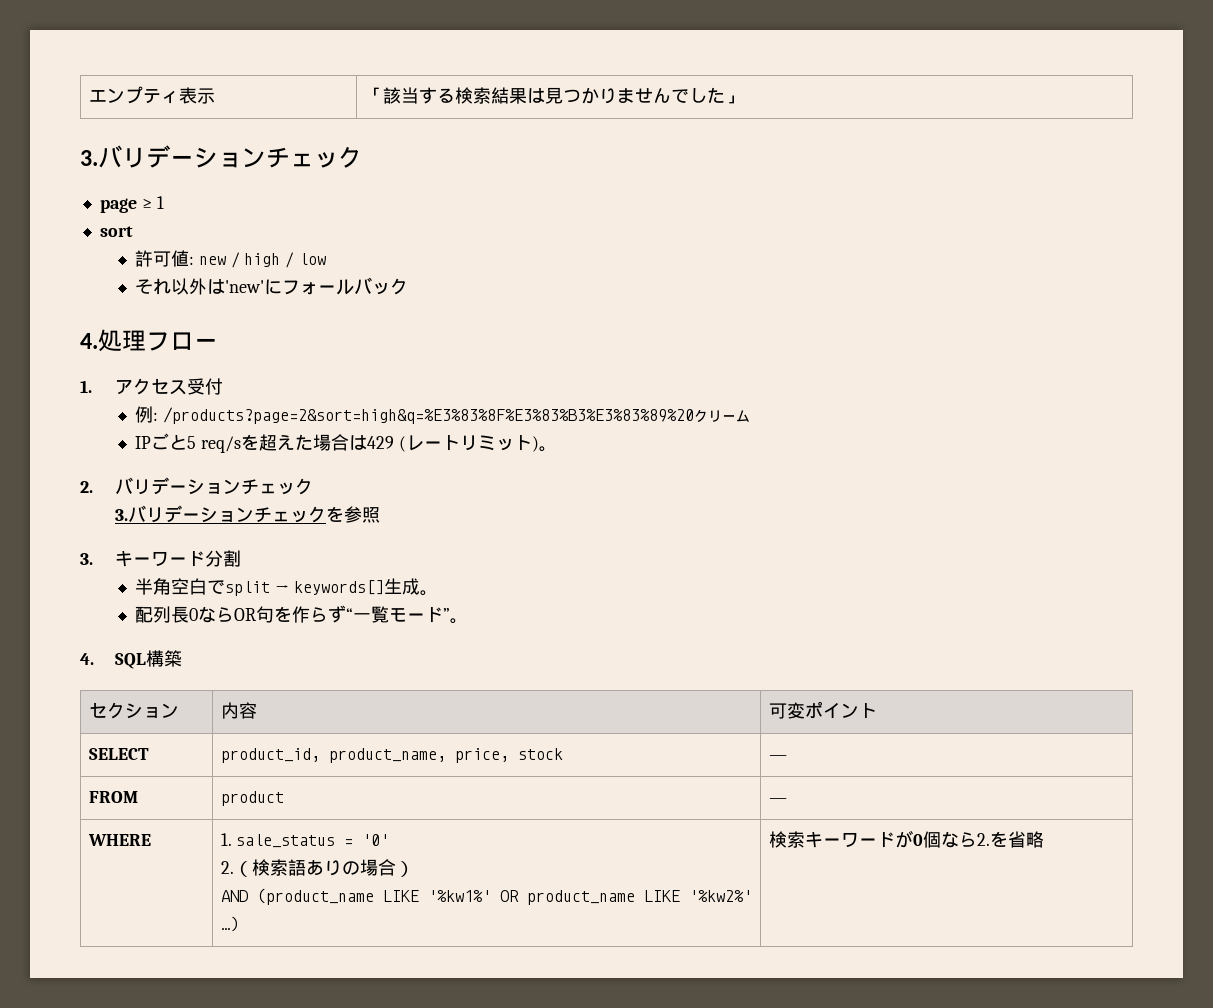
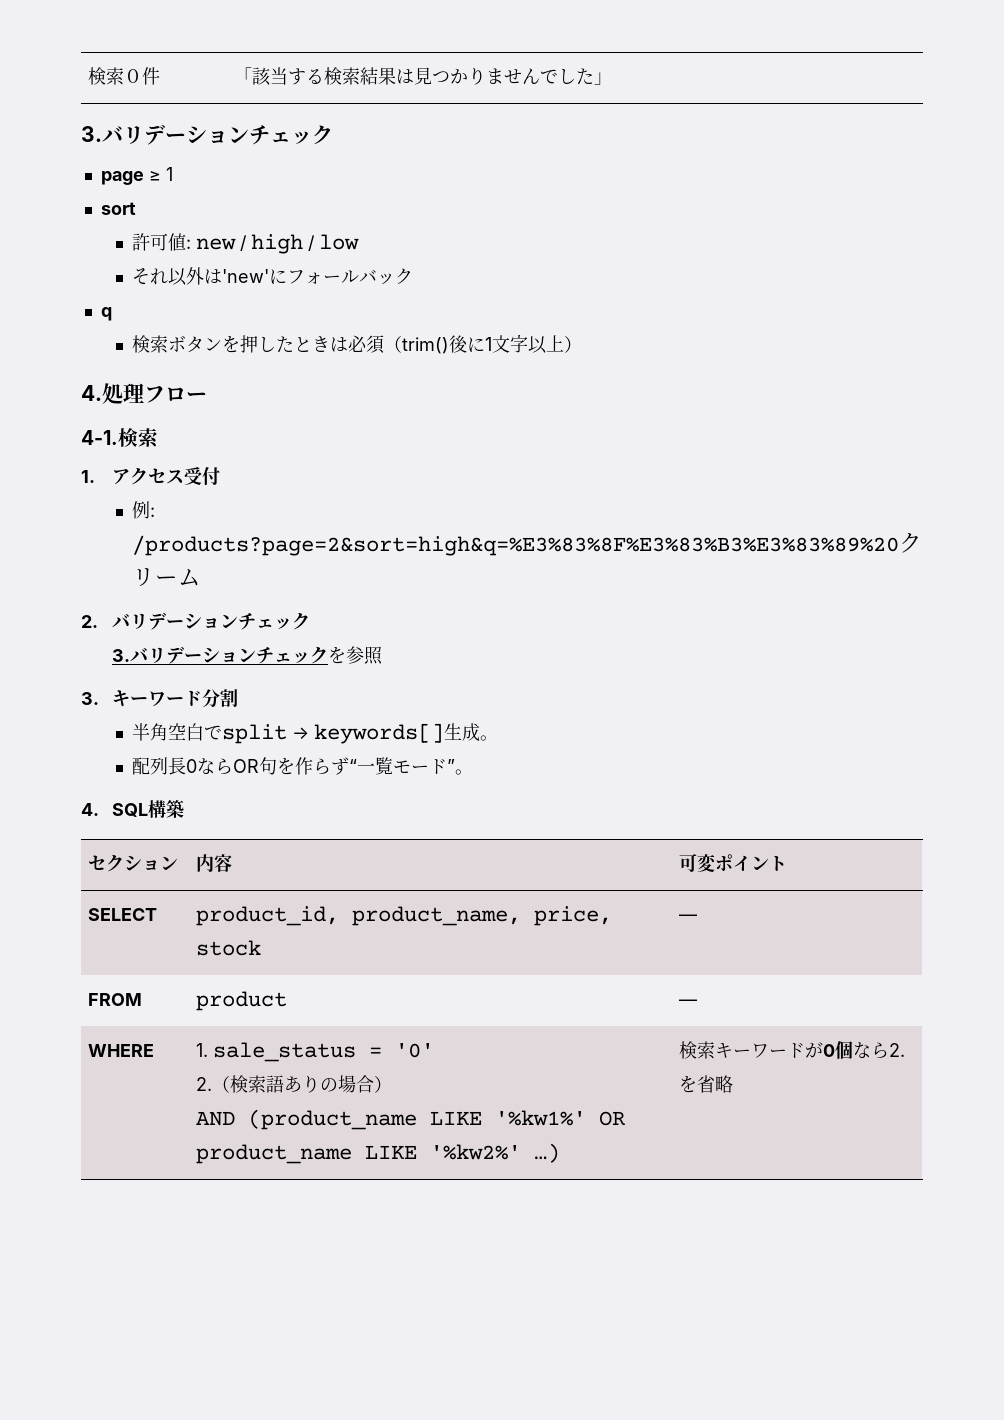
- エンプティ表示 | 「該当する検索結果は見つかりませんでした」
+ 検索０件 | 「該当する検索結果は見つかりませんでした」
+ q
+ 検索ボタンを押したときは必須（trim()後に1文字以上）
+ 4-1.検索
- IPごと5 req/sを超えた場合は429 (レートリミット)。

